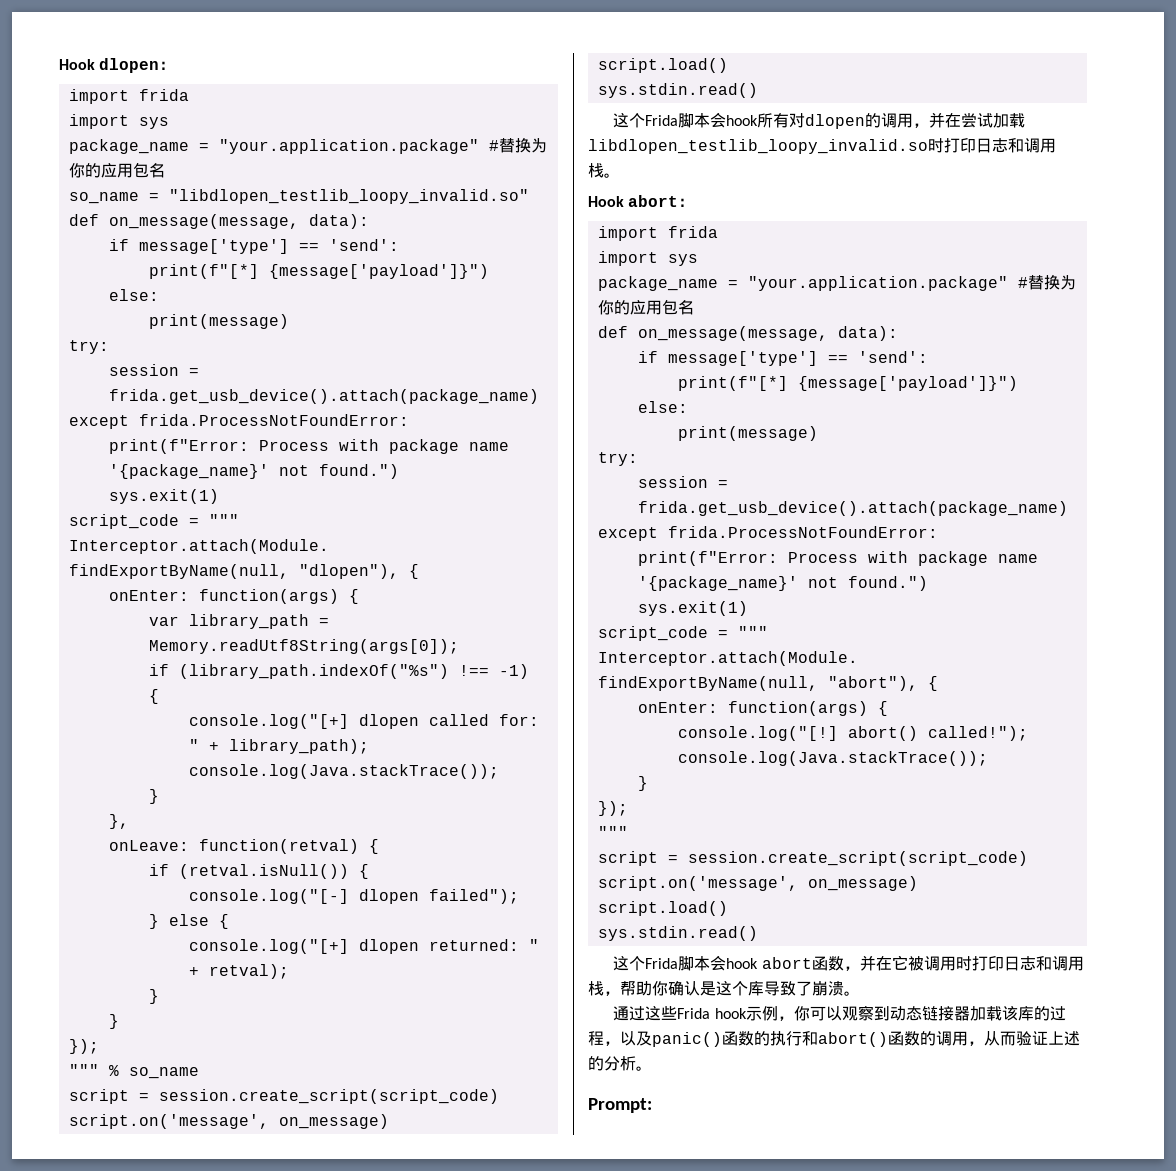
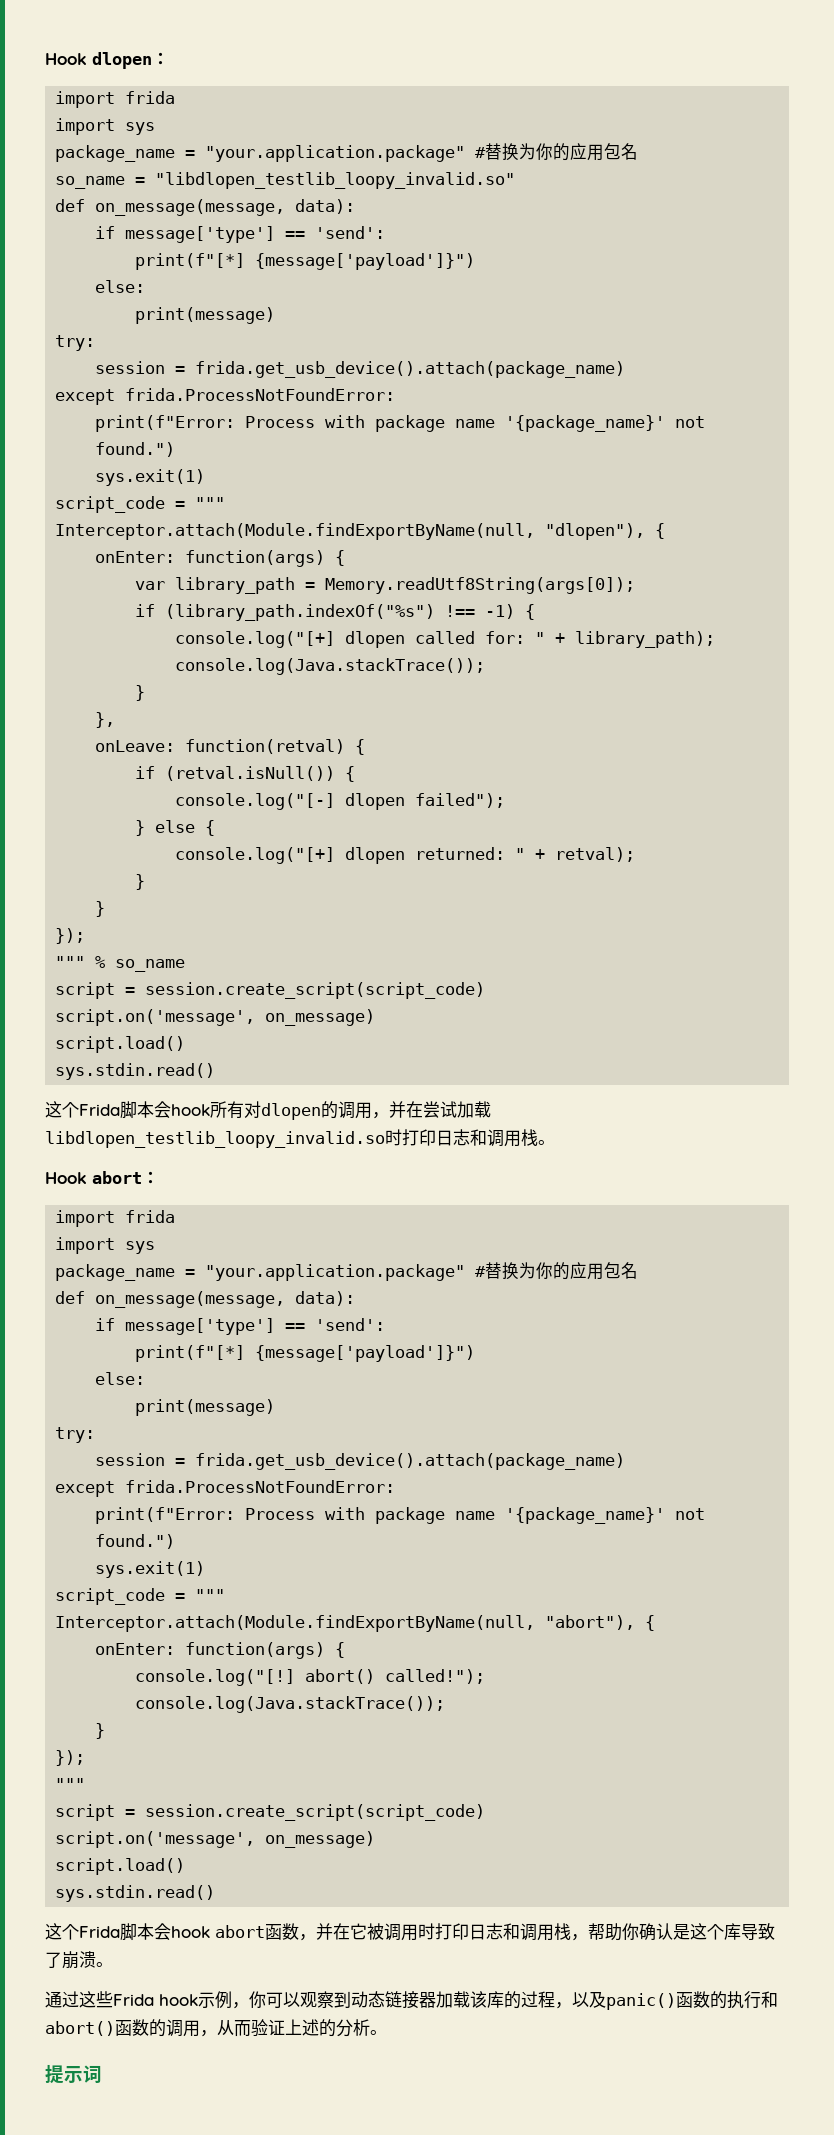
- Prompt:
+ 提示词

